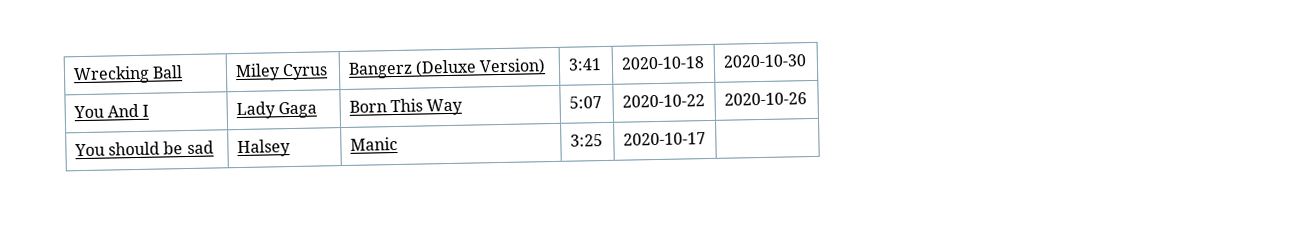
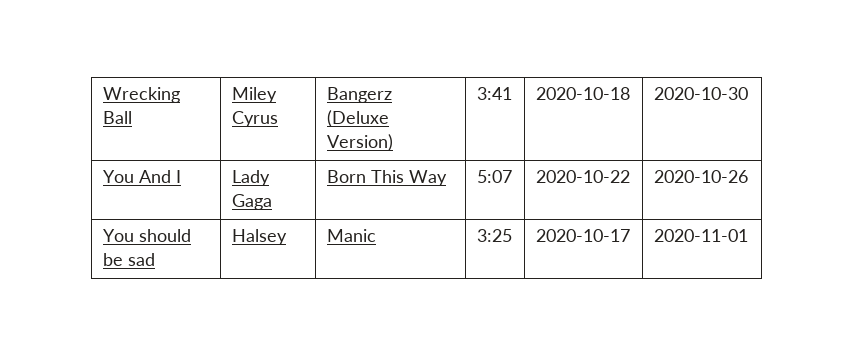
- You should be sad | Halsey | Manic | 3:25 | 2020-10-17 |
+ You should be sad | Halsey | Manic | 3:25 | 2020-10-17 | 2020-11-01

